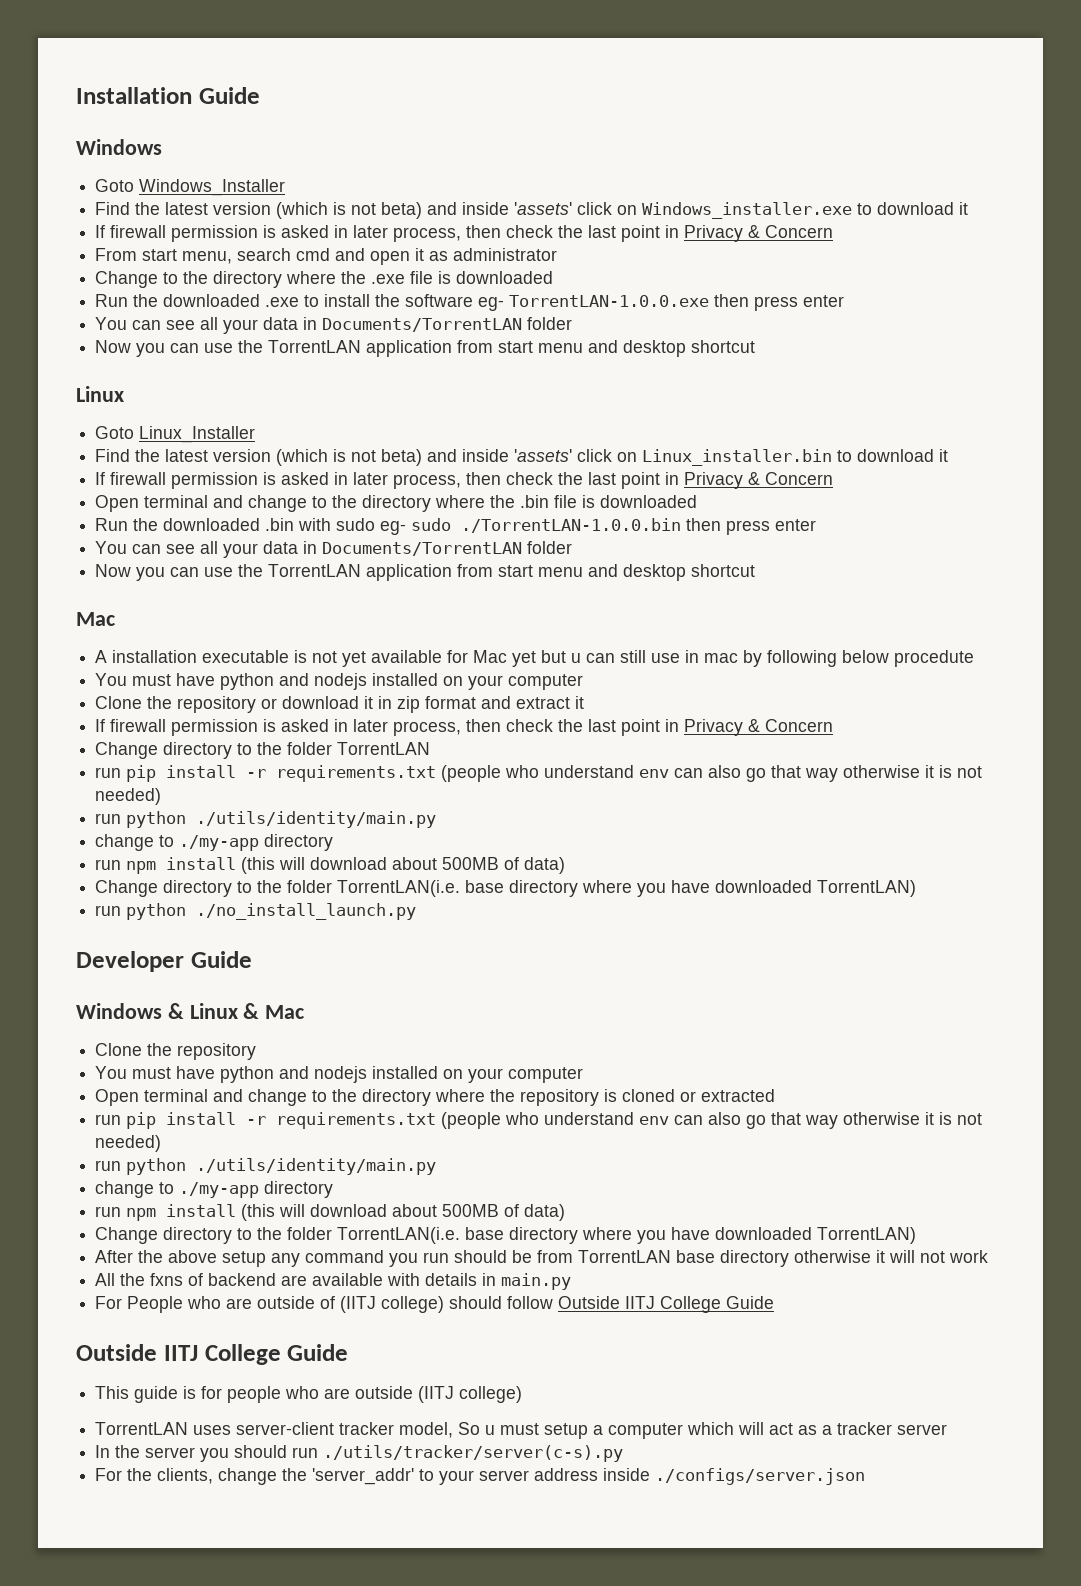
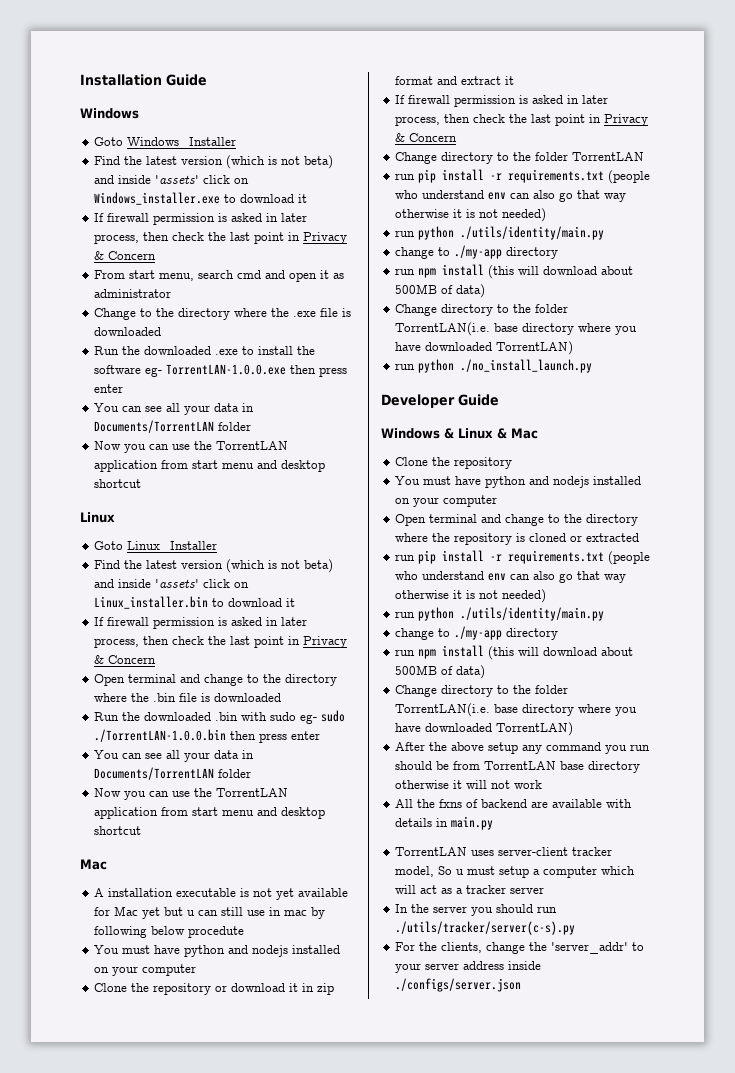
- For People who are outside of (IITJ college) should follow Outside IITJ College Guide
- Outside IITJ College Guide
- This guide is for people who are outside (IITJ college)

